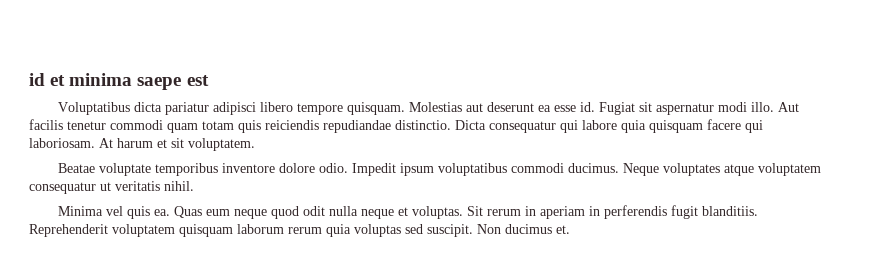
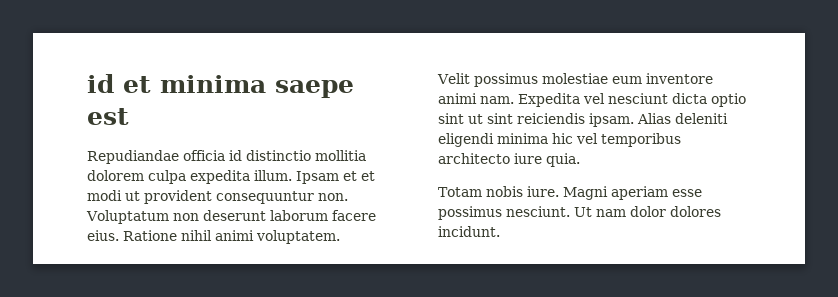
- Voluptatibus dicta pariatur adipisci libero tempore quisquam. Molestias aut deserunt ea esse id. Fugiat sit aspernatur modi illo. Aut facilis tenetur commodi quam totam quis reiciendis repudiandae distinctio. Dicta consequatur qui labore quia quisquam facere qui laboriosam. At harum et sit voluptatem.
- Beatae voluptate temporibus inventore dolore odio. Impedit ipsum voluptatibus commodi ducimus. Neque voluptates atque voluptatem consequatur ut veritatis nihil.
- Minima vel quis ea. Quas eum neque quod odit nulla neque et voluptas. Sit rerum in aperiam in perferendis fugit blanditiis. Reprehenderit voluptatem quisquam laborum rerum quia voluptas sed suscipit. Non ducimus et.
+ Repudiandae officia id distinctio mollitia dolorem culpa expedita illum. Ipsam et et modi ut provident consequuntur non. Voluptatum non deserunt laborum facere eius. Ratione nihil animi voluptatem.
+ Velit possimus molestiae eum inventore animi nam. Expedita vel nesciunt dicta optio sint ut sint reiciendis ipsam. Alias deleniti eligendi minima hic vel temporibus architecto iure quia.
+ Totam nobis iure. Magni aperiam esse possimus nesciunt. Ut nam dolor dolores incidunt.

